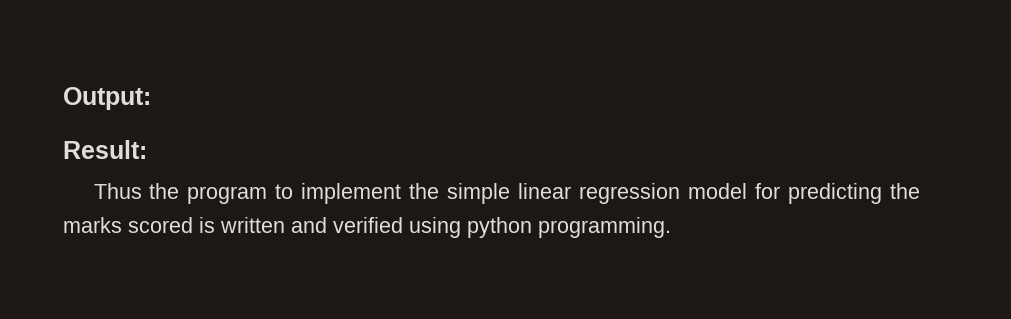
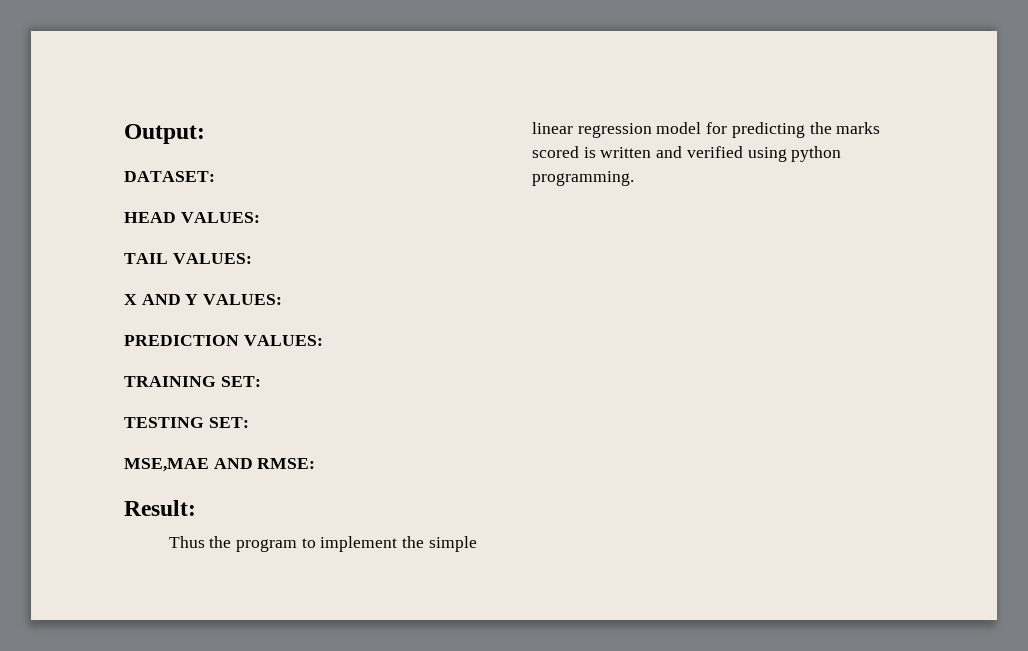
+ DATASET:
+ HEAD VALUES:
+ TAIL VALUES:
+ X AND Y VALUES:
+ PREDICTION VALUES:
+ TRAINING SET:
+ TESTING SET:
+ MSE,MAE AND RMSE:

